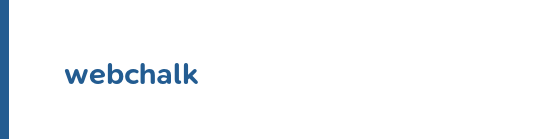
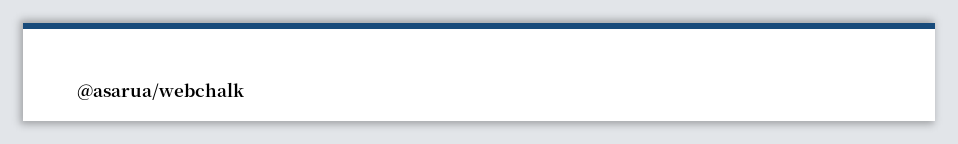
- webchalk
+ @asarua/webchalk

